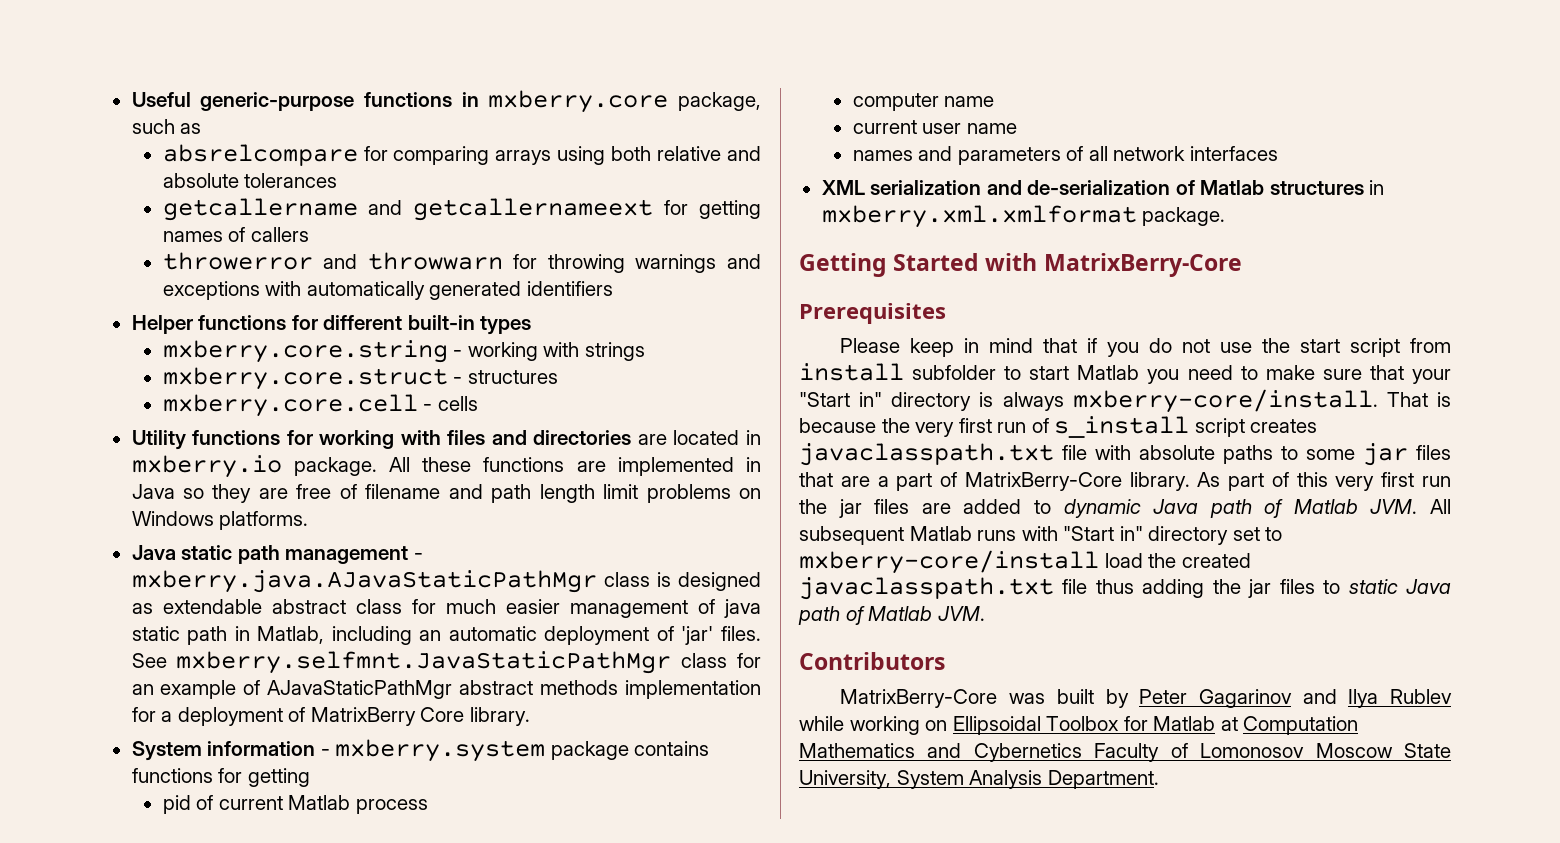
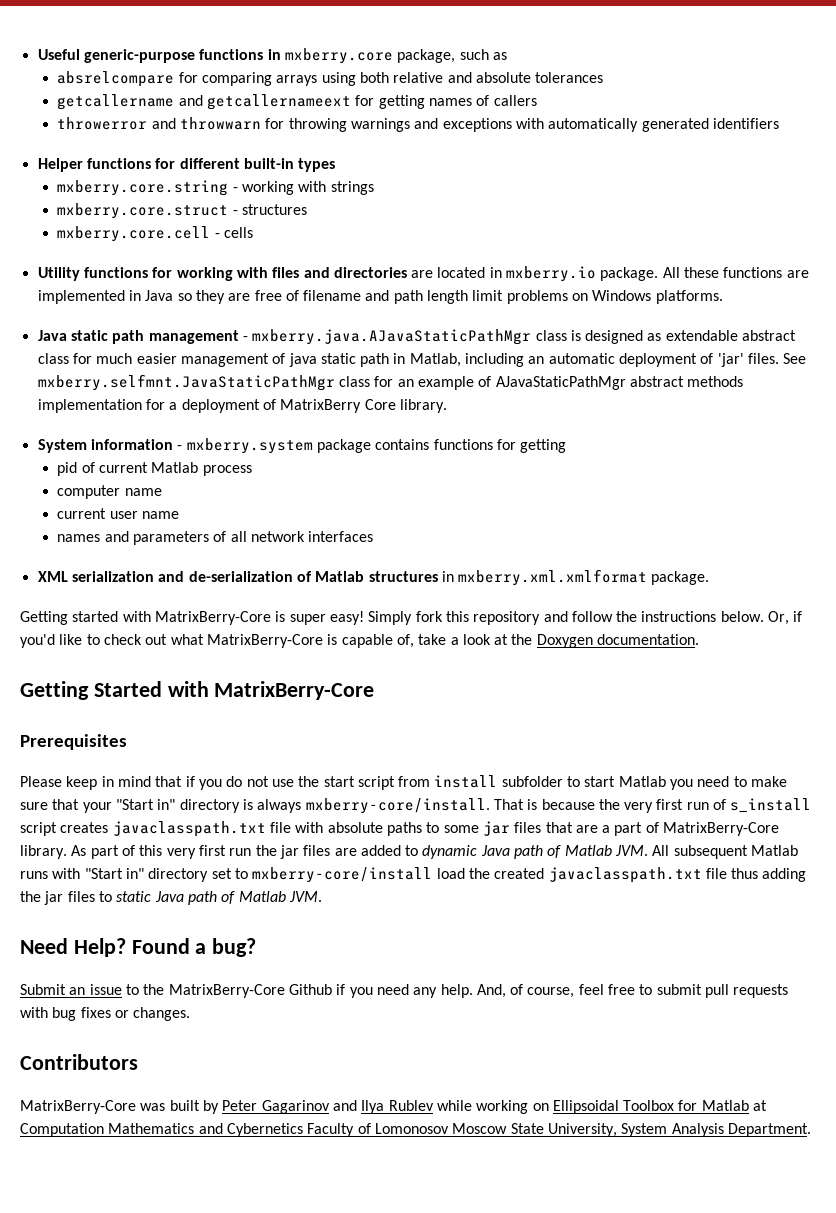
+ Getting started with MatrixBerry-Core is super easy! Simply fork this repository and follow the instructions below. Or, if you'd like to check out what MatrixBerry-Core is capable of, take a look at the Doxygen documentation.
+ Need Help? Found a bug?
+ Submit an issue to the MatrixBerry-Core Github if you need any help. And, of course, feel free to submit pull requests with bug fixes or changes.

